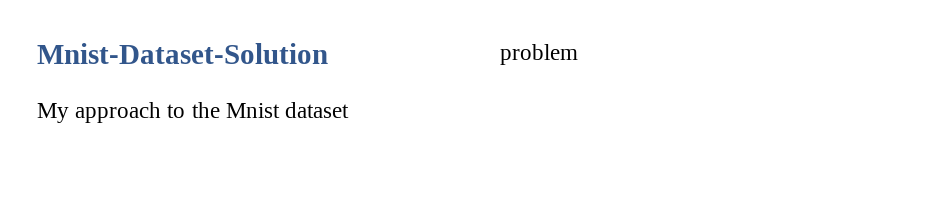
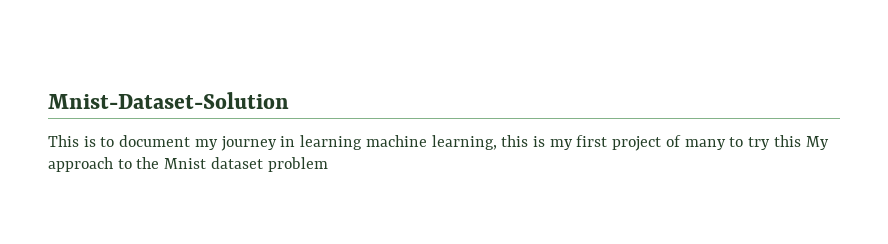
- My approach to the Mnist dataset problem
+ This is to document my journey in learning machine learning, this is my first project of many to try this My approach to the Mnist dataset problem

